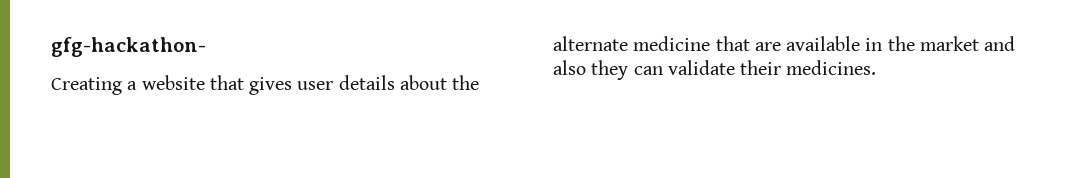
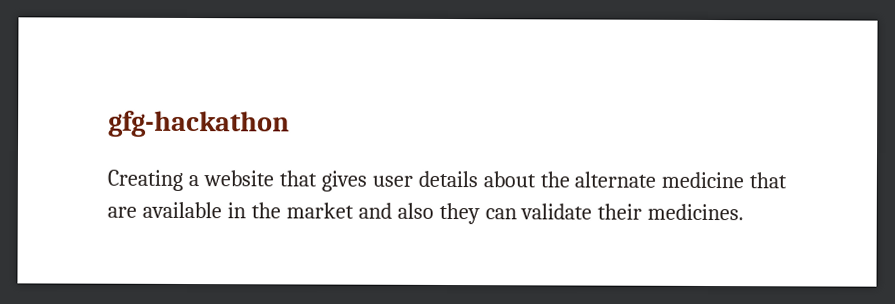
- gfg-hackathon-
+ gfg-hackathon

